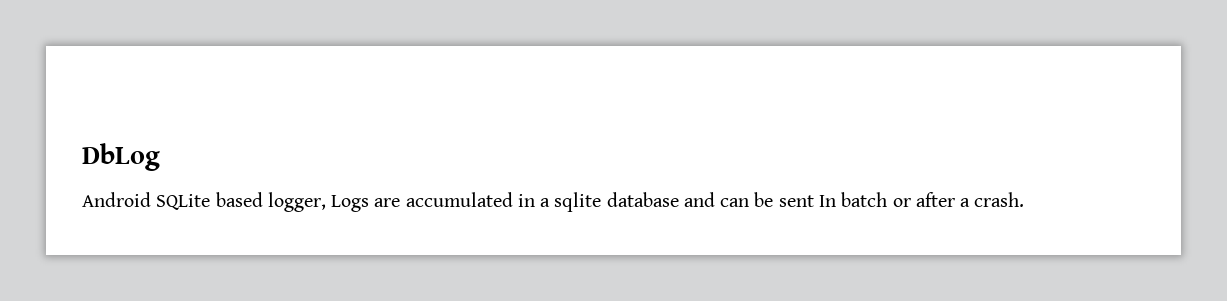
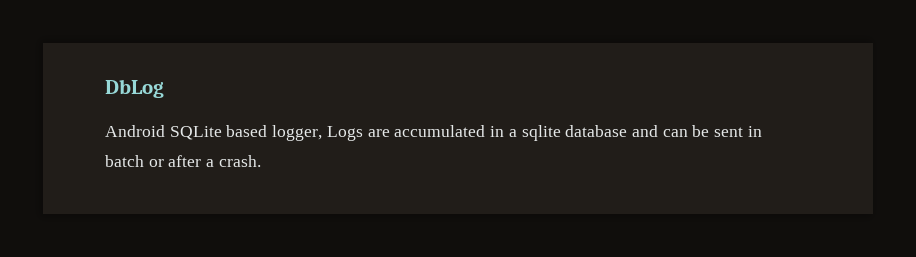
- Android SQLite based logger, Logs are accumulated in a sqlite database and can be sent In batch or after a crash.
+ Android SQLite based logger, Logs are accumulated in a sqlite database and can be sent in batch or after a crash.

